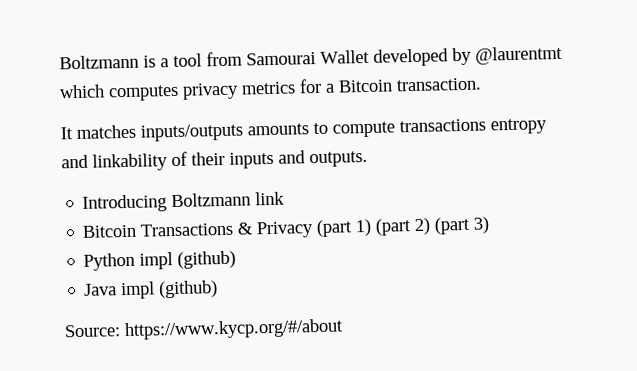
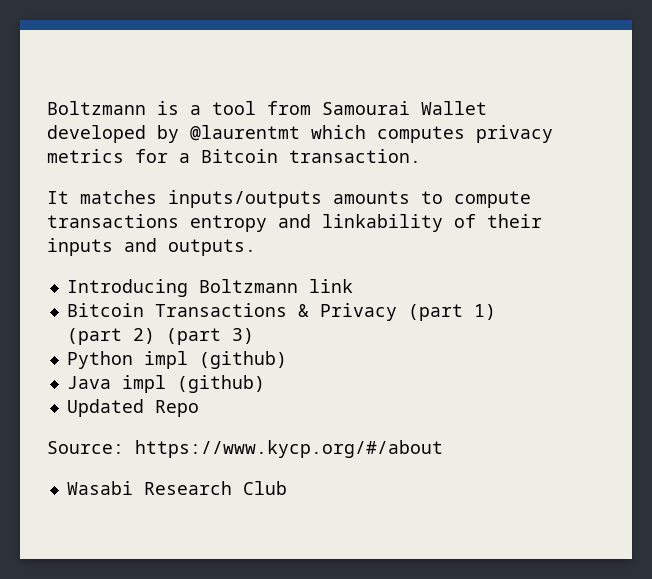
+ Updated Repo
+ Wasabi Research Club

